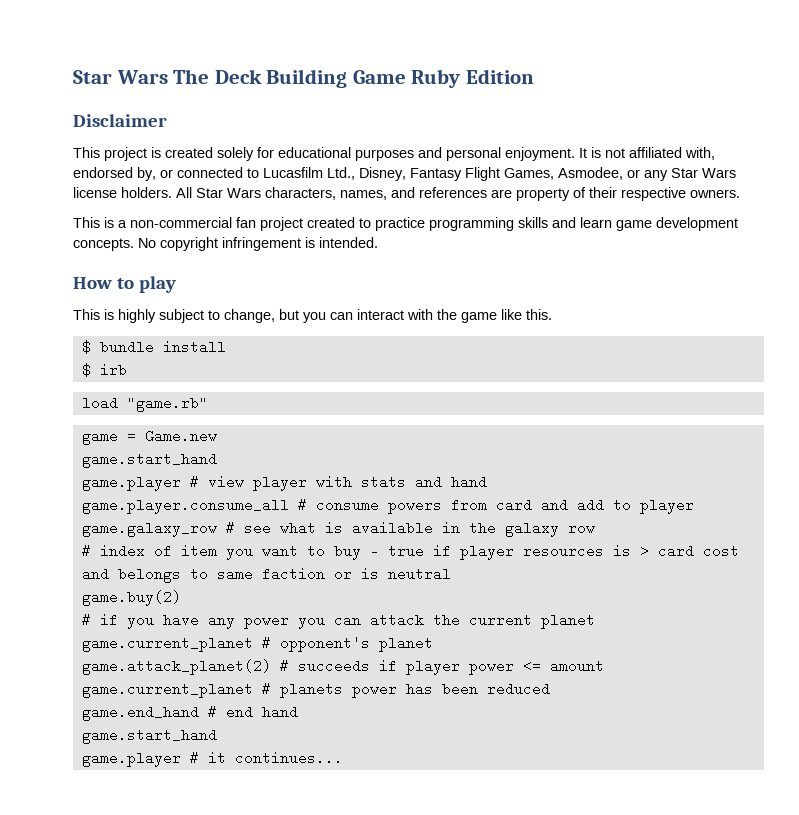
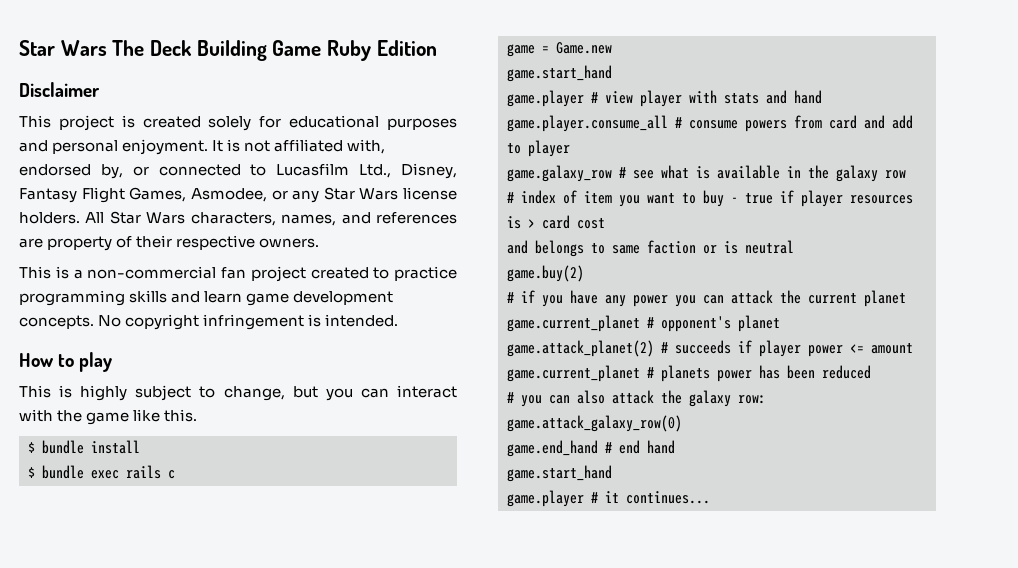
- $ irb
- load "game.rb"
+ $ bundle exec rails c
+ # you can also attack the galaxy row: game.attack_galaxy_row(0)

